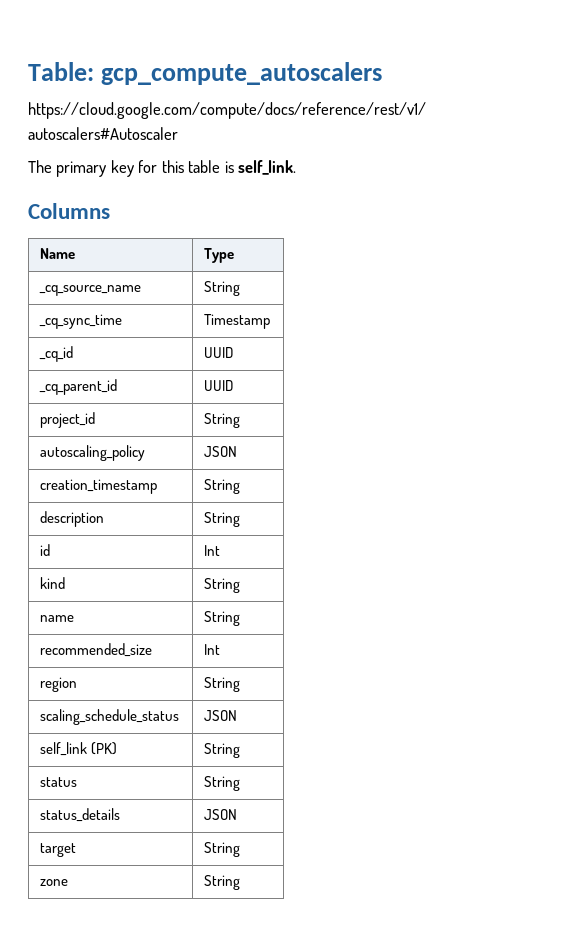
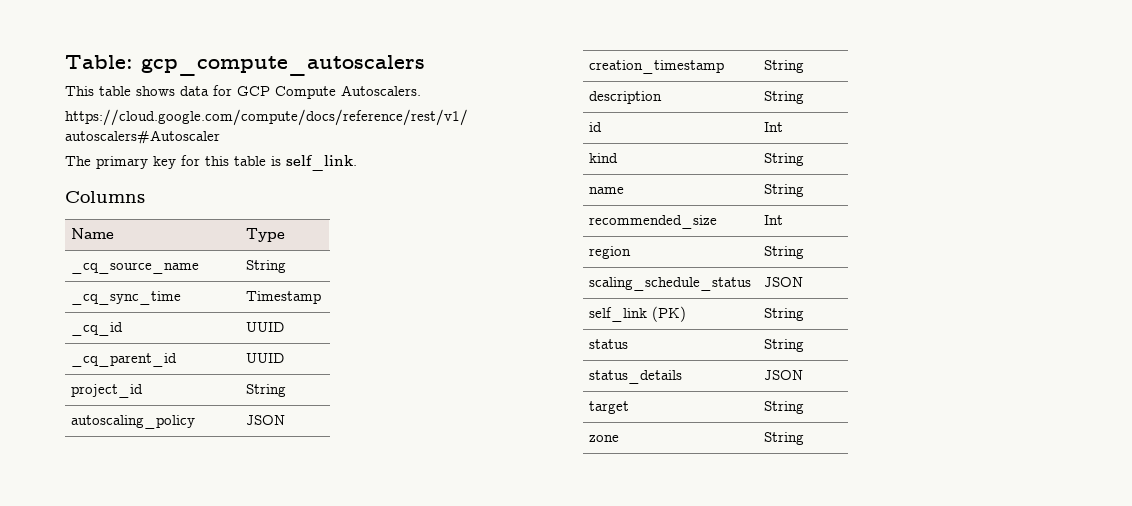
+ This table shows data for GCP Compute Autoscalers.

